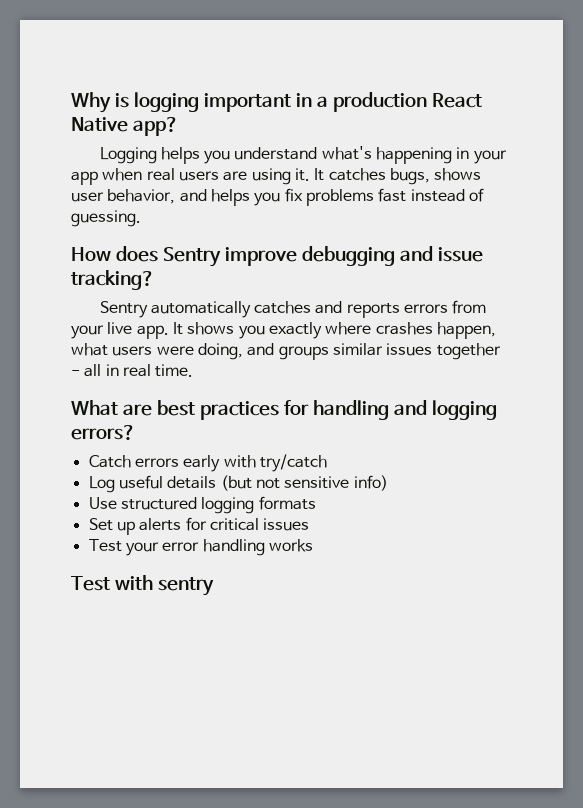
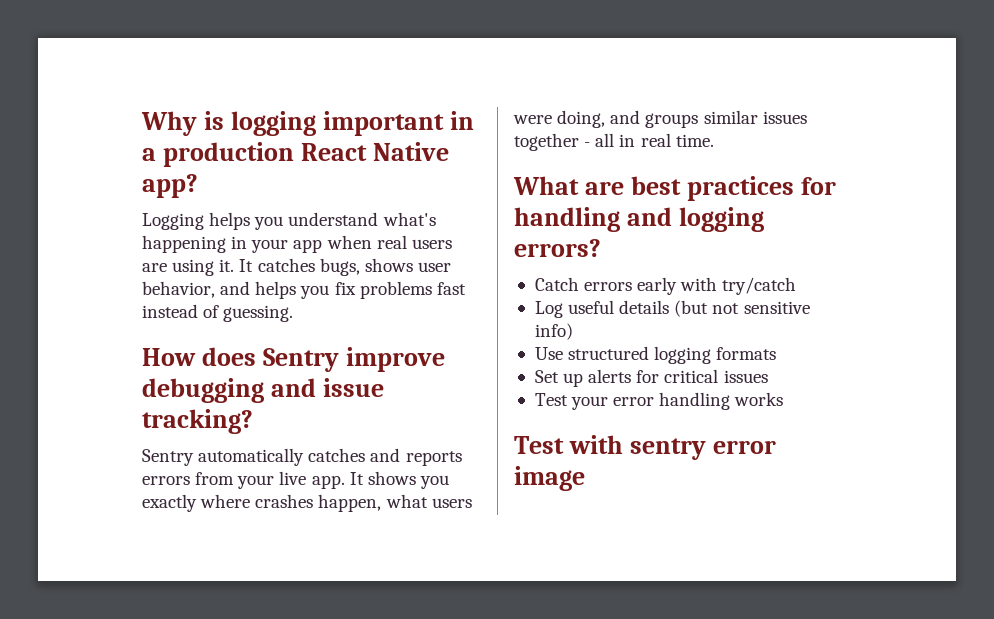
- Test with sentry
+ Test with sentry error image

